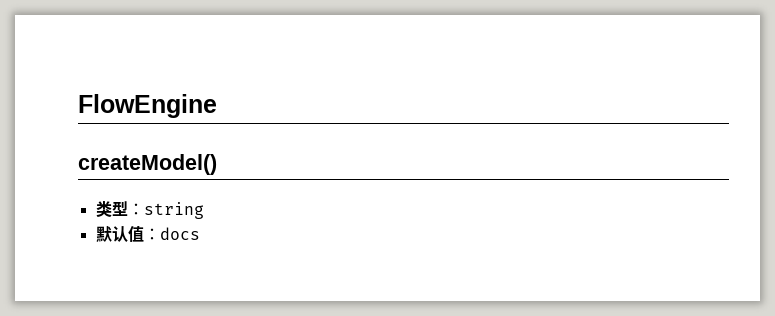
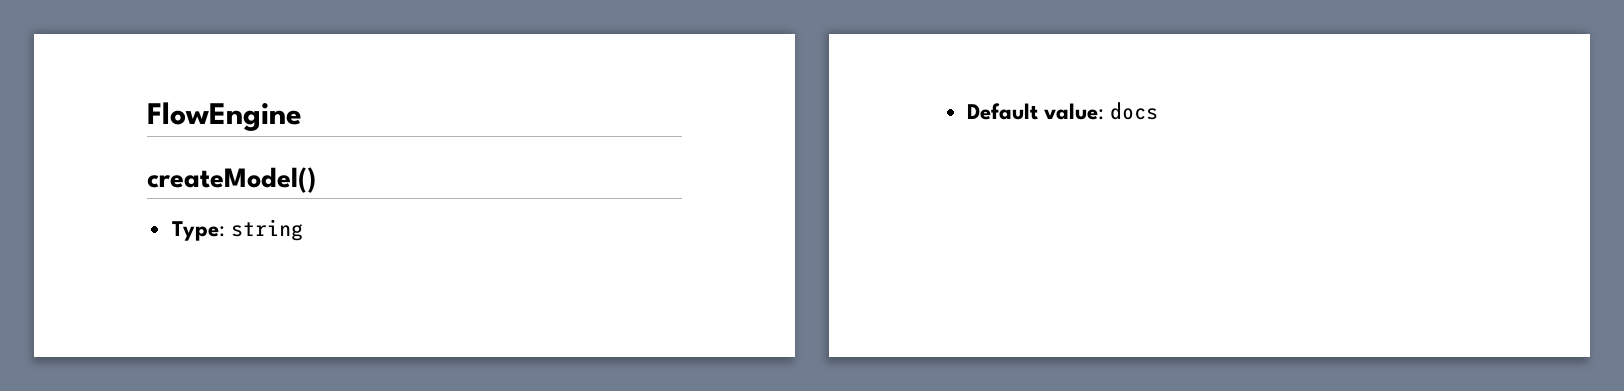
- 类型：string
+ Type: string
- 默认值：docs
+ Default value: docs

